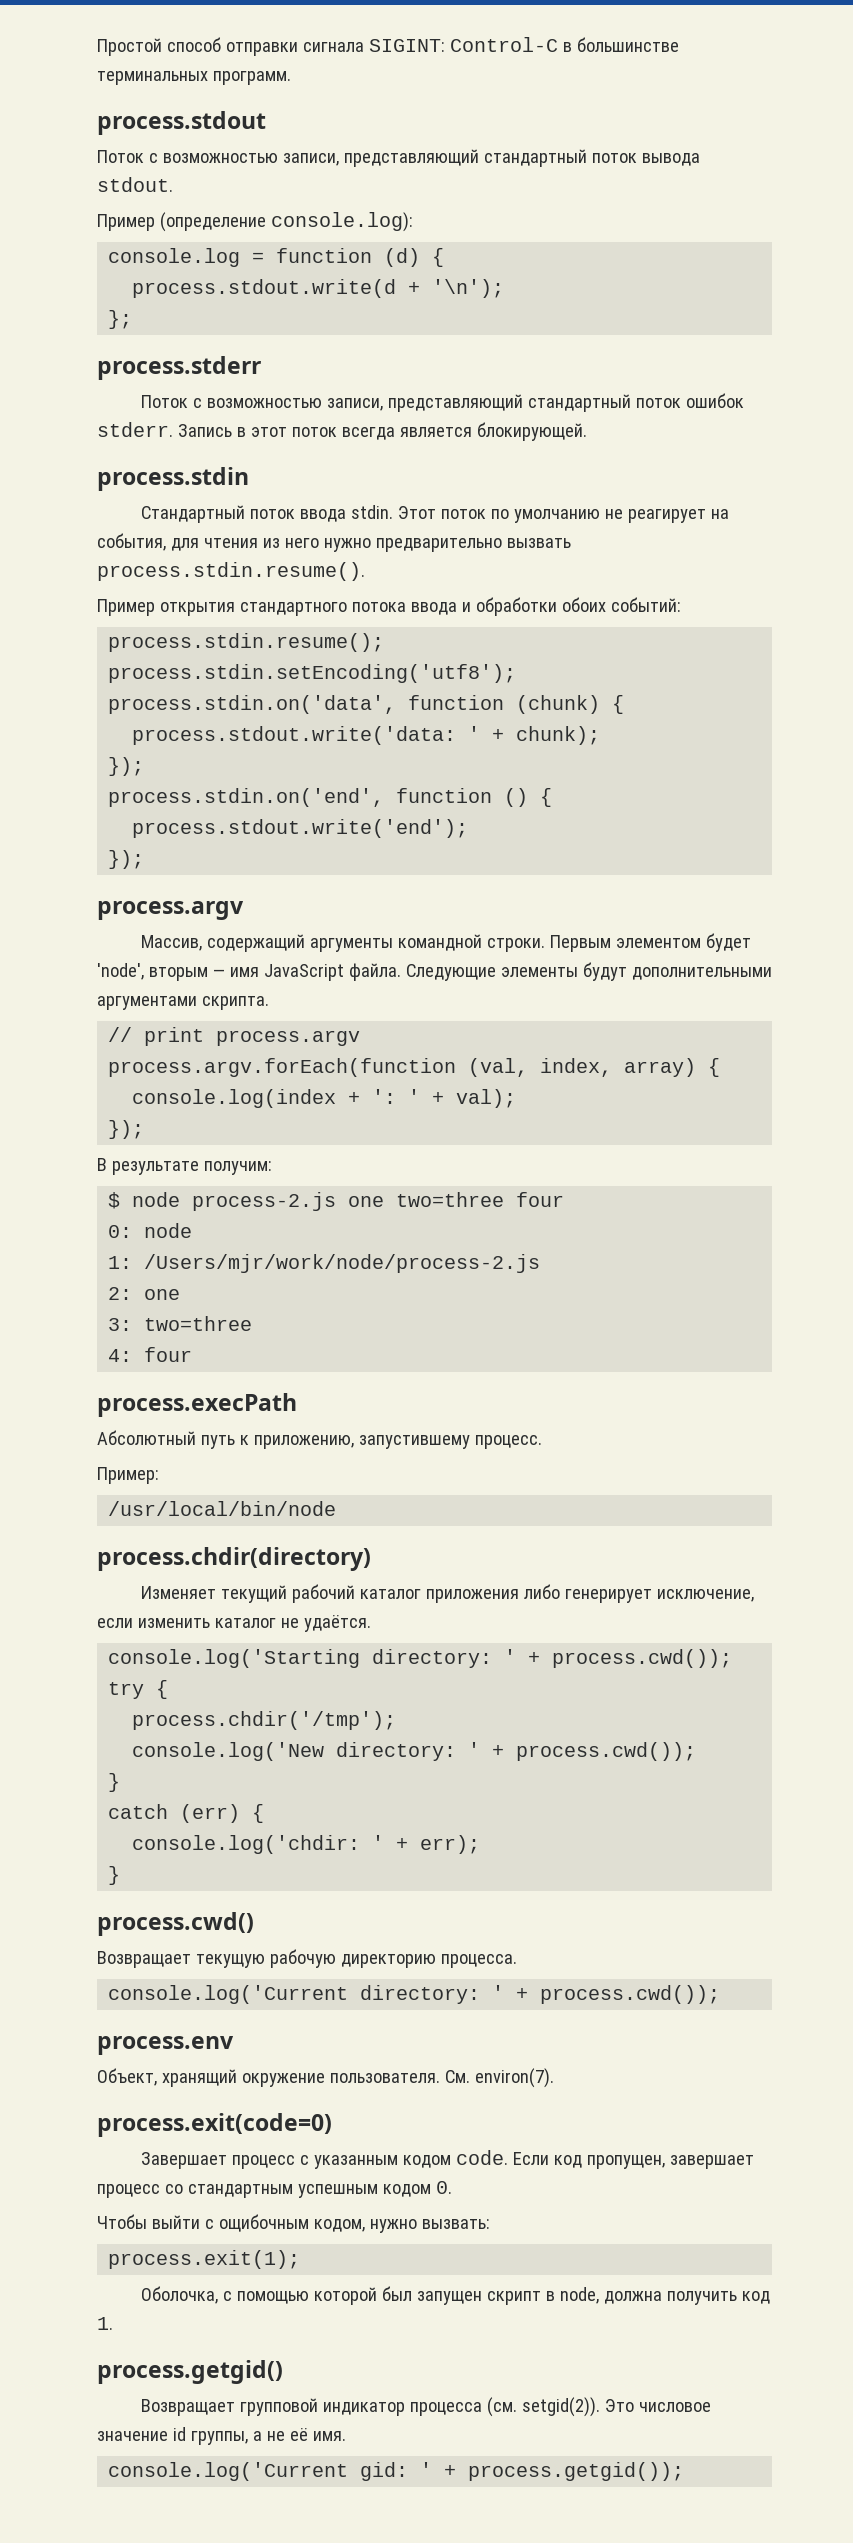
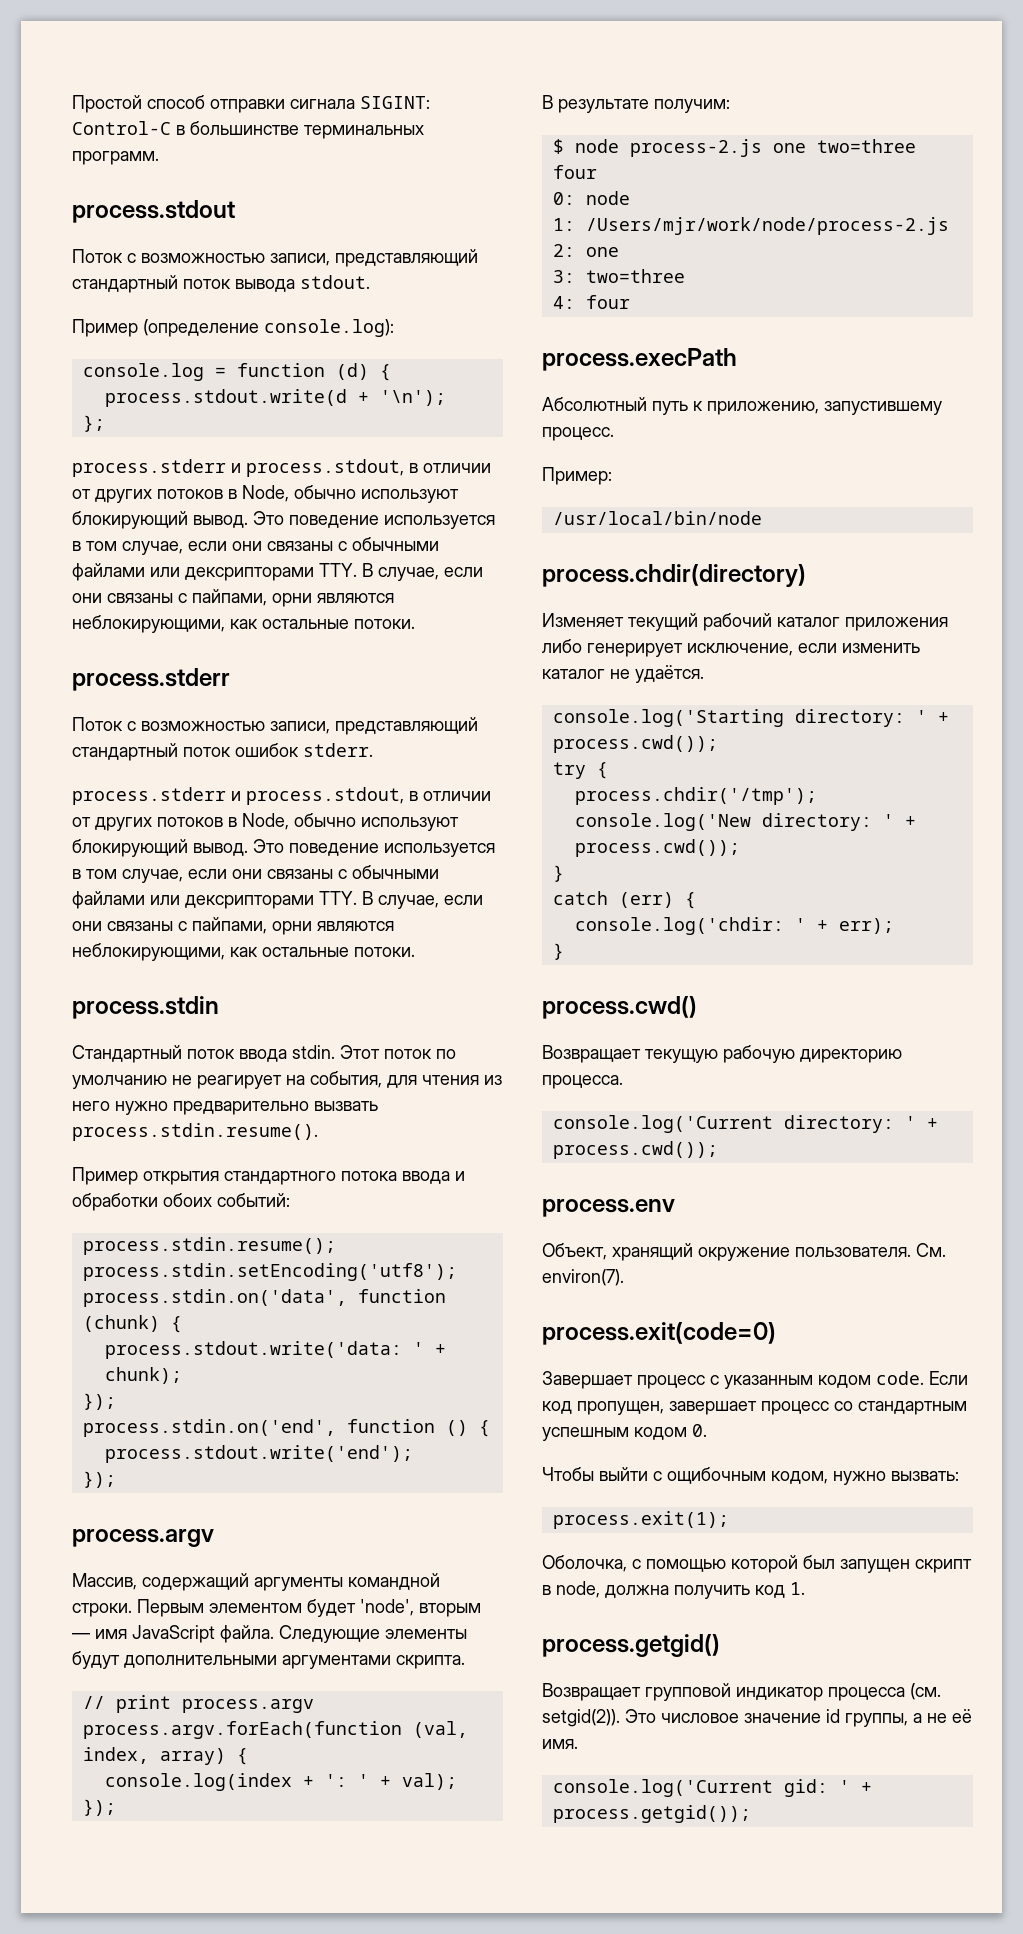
  };
+ process.stderr и process.stdout, в отличии от других потоков в Node, обычно используют блокирующий вывод. Это поведение используется в том случае, если они связаны с обычными файлами или дексрипторами TTY. В случае, если они связаны с пайпами, орни являются неблокирующими, как остальные потоки.
- Поток с возможностью записи, представляющий стандартный поток ошибок stderr. Запись в этот поток всегда является блокирующей.
+ Поток с возможностью записи, представляющий стандартный поток ошибок stderr.
+ process.stderr и process.stdout, в отличии от других потоков в Node, обычно используют блокирующий вывод. Это поведение используется в том случае, если они связаны с обычными файлами или дексрипторами TTY. В случае, если они связаны с пайпами, орни являются неблокирующими, как остальные потоки.

